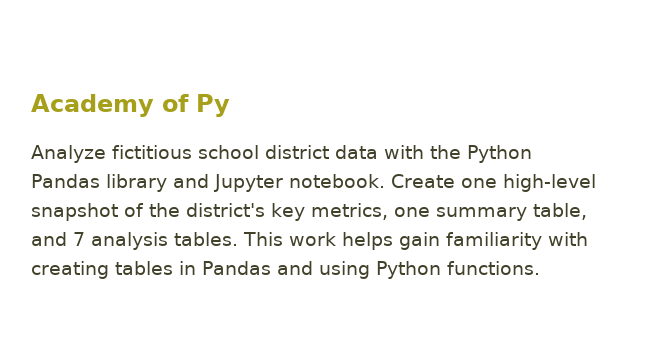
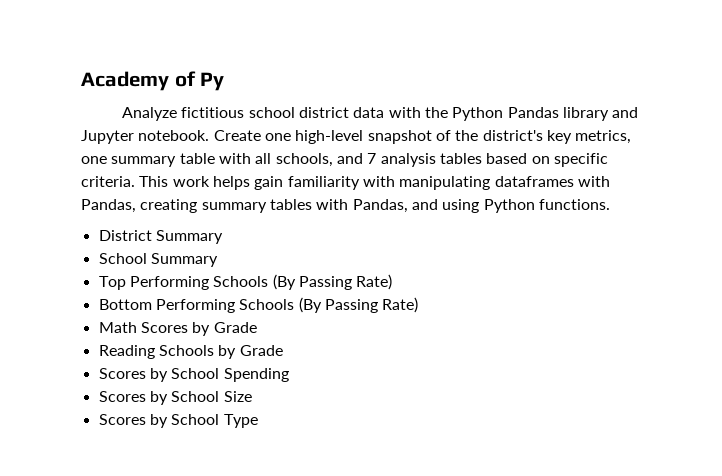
- Create one high-level snapshot of the district's key metrics, one summary table, and 7 analysis tables.
+ Create one high-level snapshot of the district's key metrics, one summary table with all schools, and 7 analysis tables based on specific criteria.
- This work helps gain familiarity with creating tables in Pandas and using Python functions.
+ This work helps gain familiarity with manipulating dataframes with Pandas, creating summary tables with Pandas, and using Python functions.
+ District Summary
+ School Summary
+ Top Performing Schools (By Passing Rate)
+ Bottom Performing Schools (By Passing Rate)
+ Math Scores by Grade
+ Reading Schools by Grade
+ Scores by School Spending
+ Scores by School Size
+ Scores by School Type

